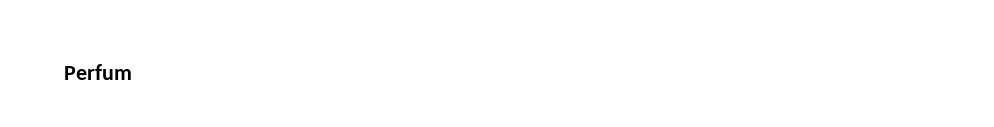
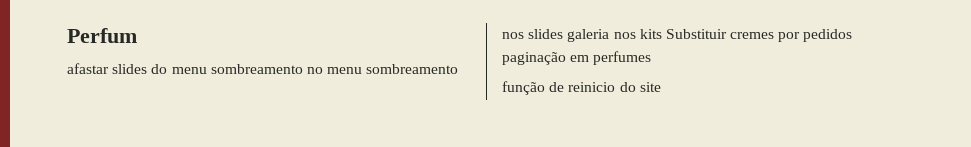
+ afastar slides do menu sombreamento no menu sombreamento nos slides galeria nos kits Substituir cremes por pedidos paginação em perfumes
+ função de reinicio do site

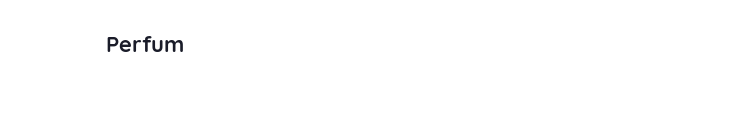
- afastar slides do menu sombreamento no menu sombreamento nos slides galeria nos kits Substituir cremes por pedidos paginação em perfumes
- função de reinicio do site

